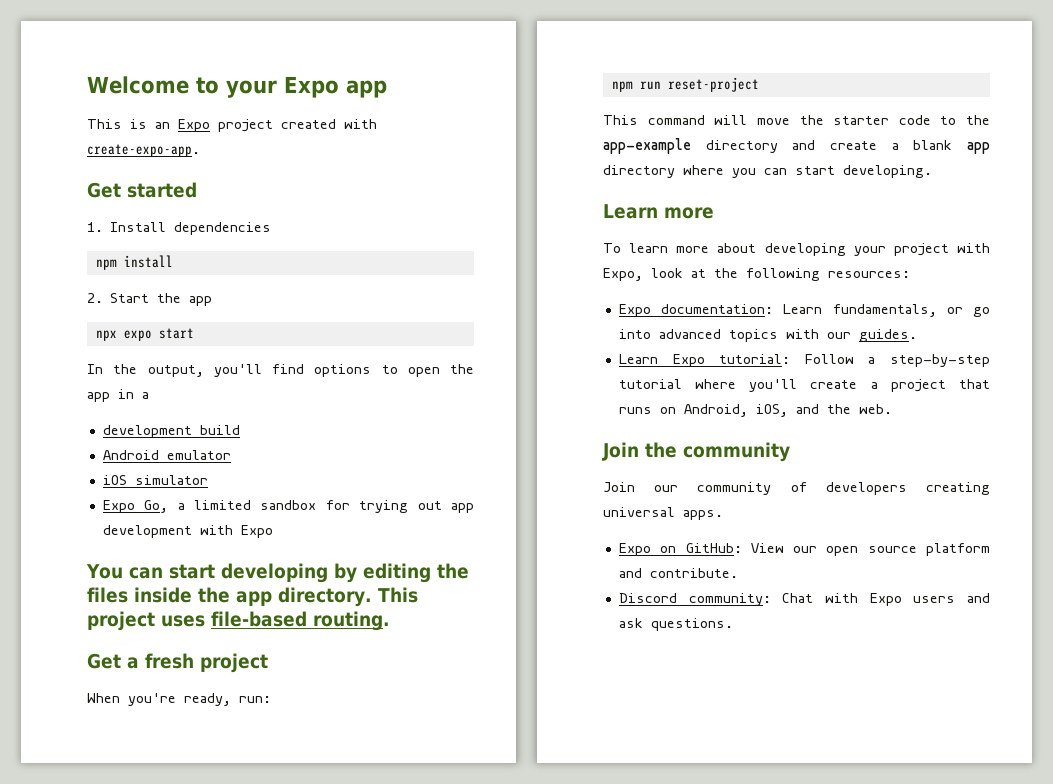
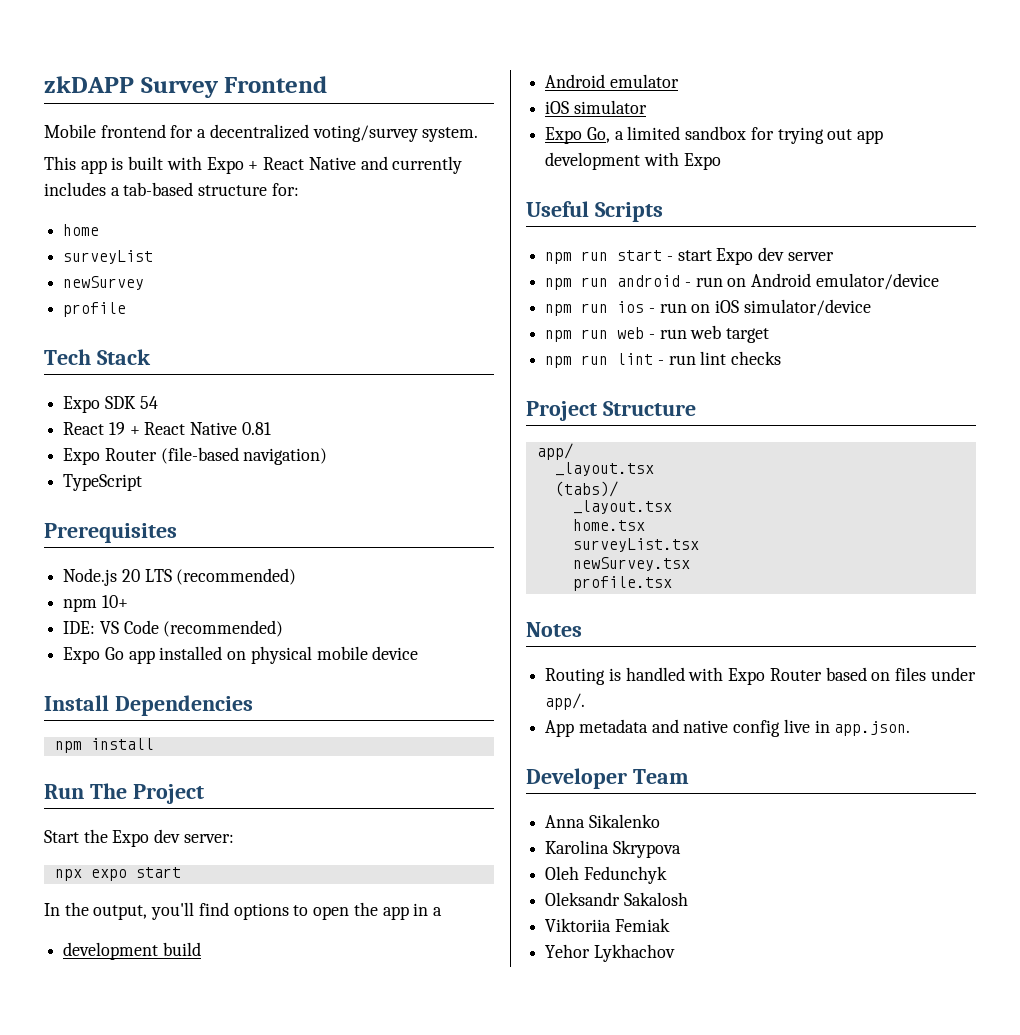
- Welcome to your Expo app
- This is an Expo project created with create-expo-app.
- Get started
- 1. Install dependencies
+ zkDAPP Survey Frontend
+ Mobile frontend for a decentralized voting/survey system.
+ This app is built with Expo + React Native and currently includes a tab-based structure for:
+ home
+ surveyList
+ newSurvey
+ profile
+ Tech Stack
+ Expo SDK 54
+ React 19 + React Native 0.81
+ Expo Router (file-based navigation)
+ TypeScript
+ Prerequisites
+ Node.js 20 LTS (recommended)
+ npm 10+
+ IDE: VS Code (recommended)
+ Expo Go app installed on physical mobile device
+ Install Dependencies
  npm install
- 2. Start the app
+ Run The Project
+ Start the Expo dev server:
- You can start developing by editing the files inside the app directory. This project uses file-based routing.
- Get a fresh project
- When you're ready, run:
- npm run reset-project
- This command will move the starter code to the app-example directory and create a blank app directory where you can start developing.
- Learn more
- To learn more about developing your project with Expo, look at the following resources:
- Expo documentation: Learn fundamentals, or go into advanced topics with our guides.
- Learn Expo tutorial: Follow a step-by-step tutorial where you'll create a project that runs on Android, iOS, and the web.
- Join the community
- Join our community of developers creating universal apps.
- Expo on GitHub: View our open source platform and contribute.
- Discord community: Chat with Expo users and ask questions.
+ Useful Scripts
+ npm run start - start Expo dev server
+ npm run android - run on Android emulator/device
+ npm run ios - run on iOS simulator/device
+ npm run web - run web target
+ npm run lint - run lint checks
+ Project Structure
+ app/
+ _layout.tsx
+ (tabs)/
+ _layout.tsx
+ home.tsx
+ surveyList.tsx
+ newSurvey.tsx
+ profile.tsx
+ Notes
+ Routing is handled with Expo Router based on files under app/.
+ App metadata and native config live in app.json.
+ Developer Team
+ Anna Sikalenko
+ Karolina Skrypova
+ Oleh Fedunchyk
+ Oleksandr Sakalosh
+ Viktoriia Femiak
+ Yehor Lykhachov

